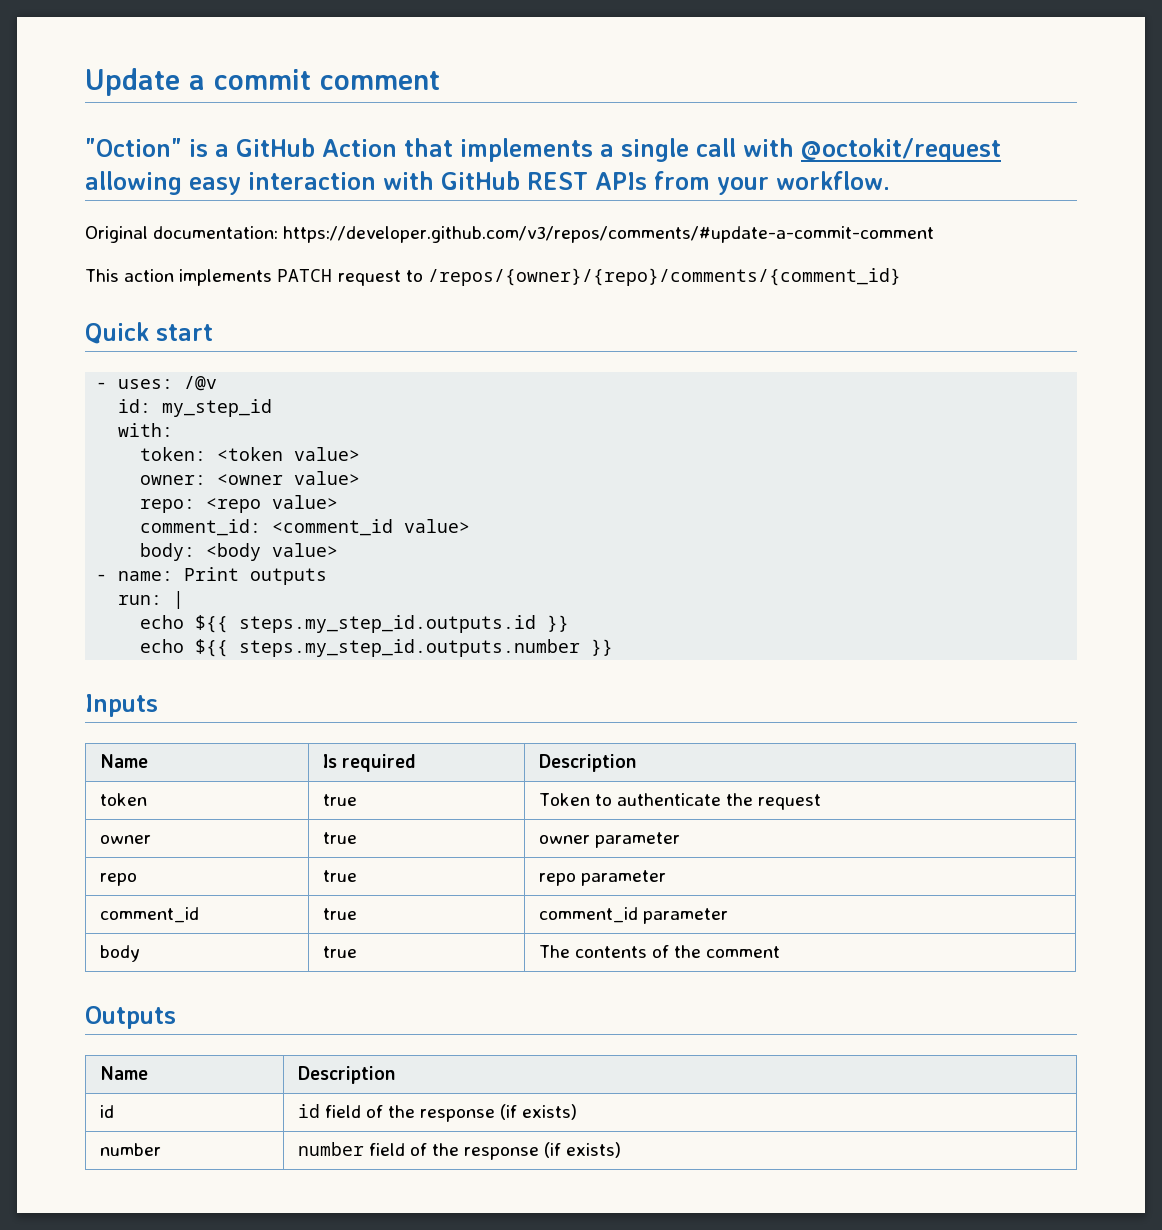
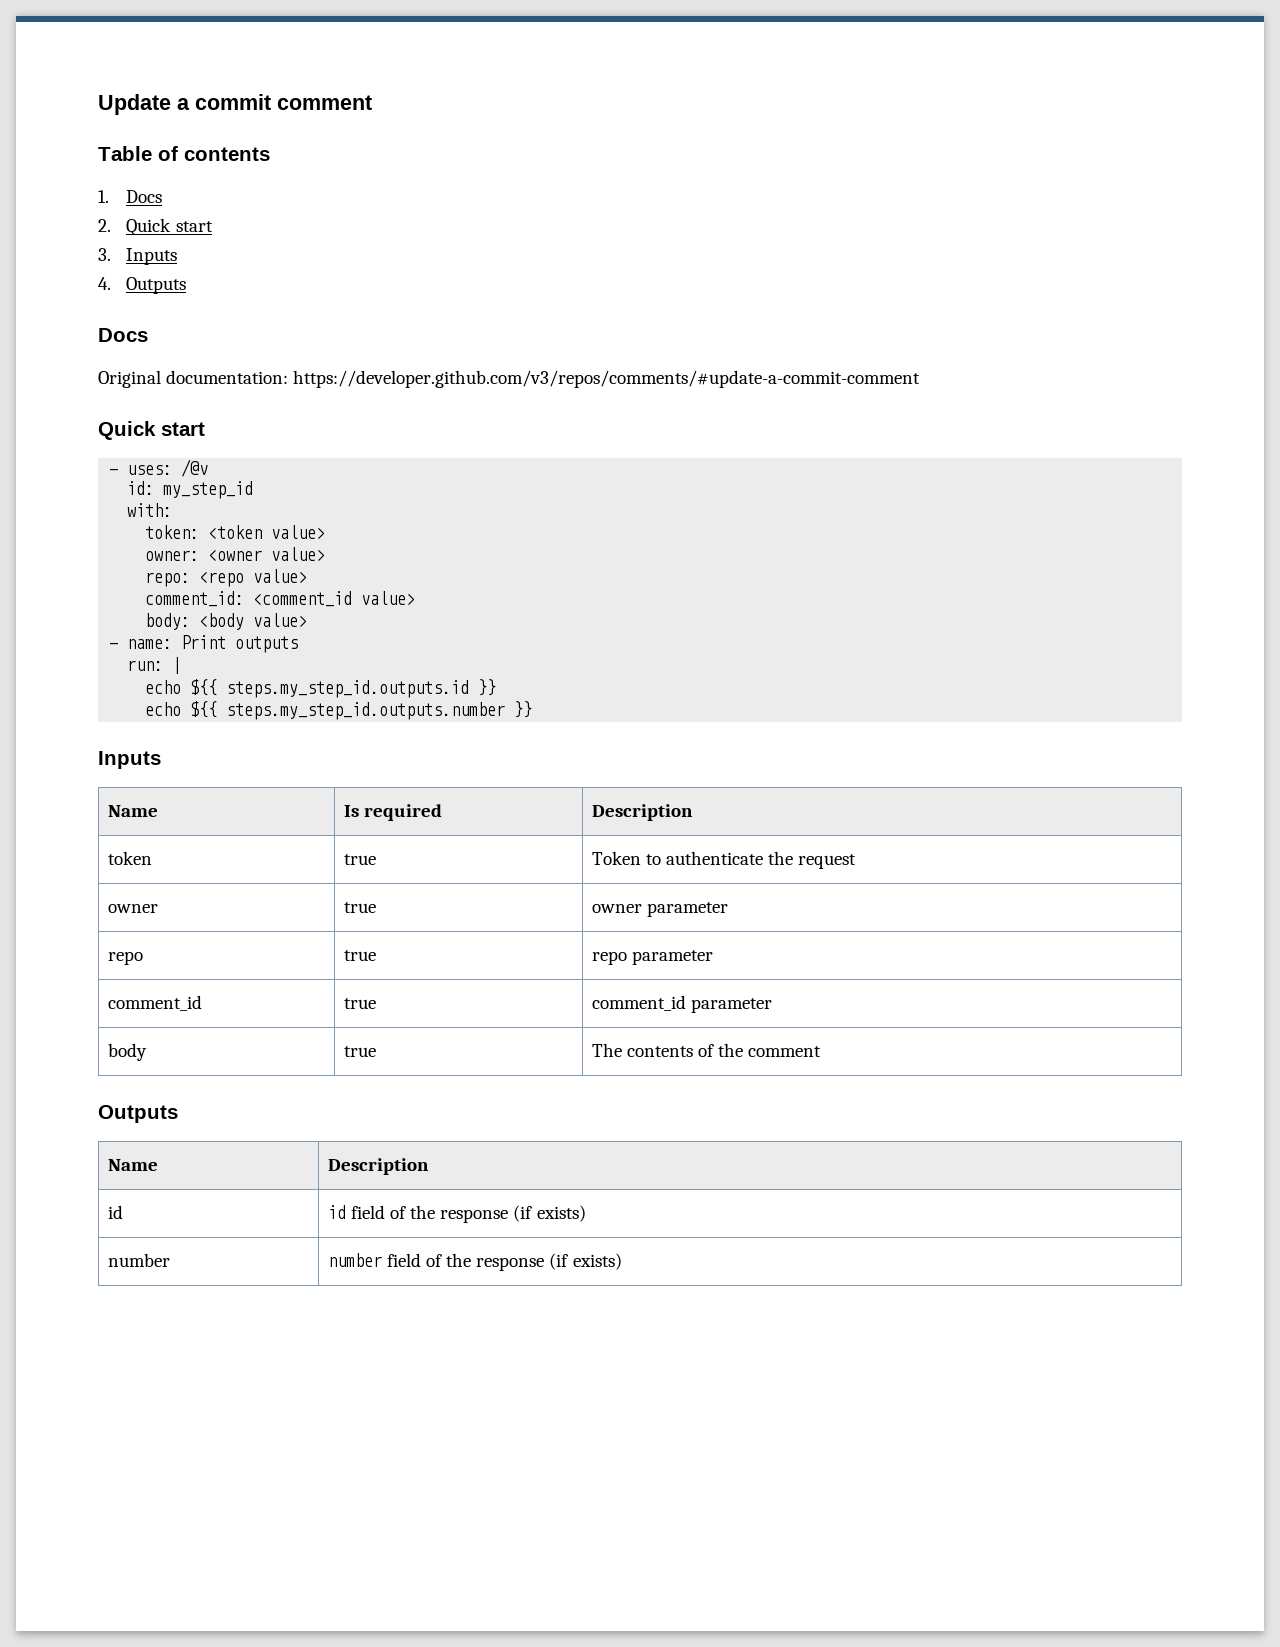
- "Oction" is a GitHub Action that implements a single call with @octokit/request allowing easy interaction with GitHub REST APIs from your workflow.
+ Table of contents
+ 1. Docs
+ 2. Quick start
+ 3. Inputs
+ 4. Outputs
+ Docs
  Original documentation: https://developer.github.com/v3/repos/comments/#update-a-commit-comment
- This action implements PATCH request to /repos/{owner}/{repo}/comments/{comment_id}

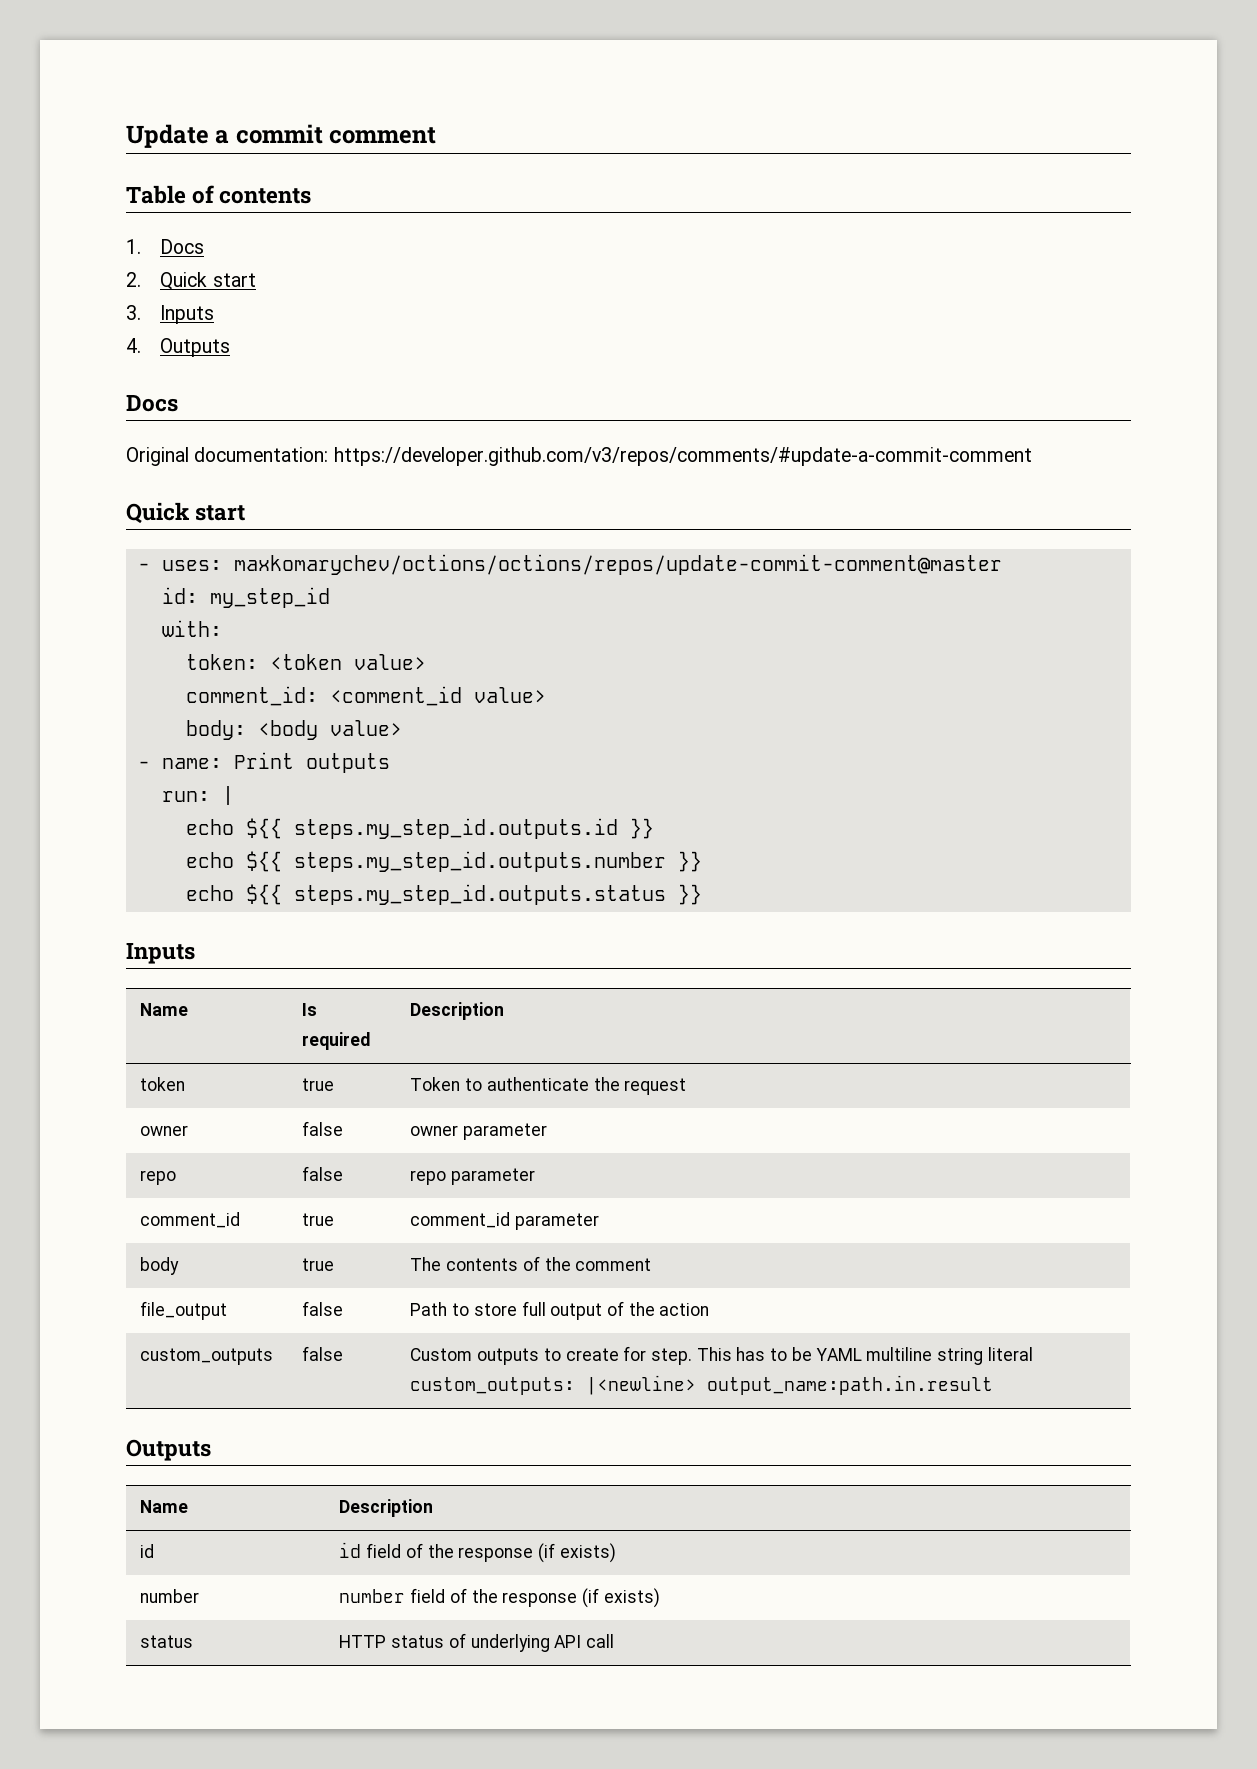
- - uses: /@v
+ - uses: maxkomarychev/octions/octions/repos/update-commit-comment@master
- owner: <owner value>
- repo: <repo value>
+ echo ${{ steps.my_step_id.outputs.status }}
- owner | true | owner parameter
+ owner | false | owner parameter
- repo | true | repo parameter
+ repo | false | repo parameter
+ file_output | false | Path to store full output of the action
+ custom_outputs | false | Custom outputs to create for step. This has to be YAML multiline string literal custom_outputs: |<newline> output_name:path.in.result
+ status | HTTP status of underlying API call

